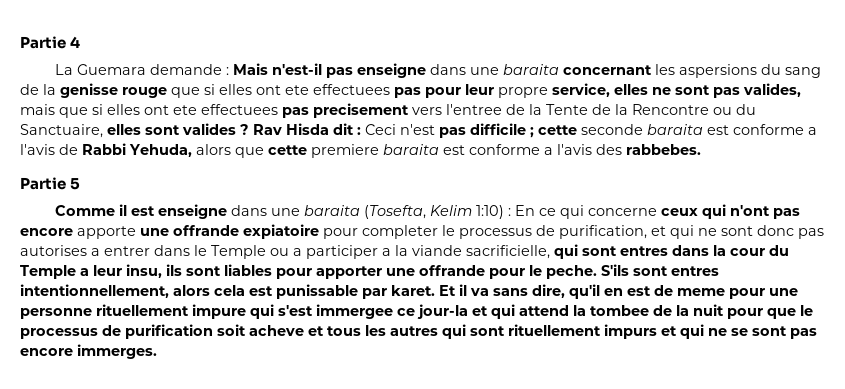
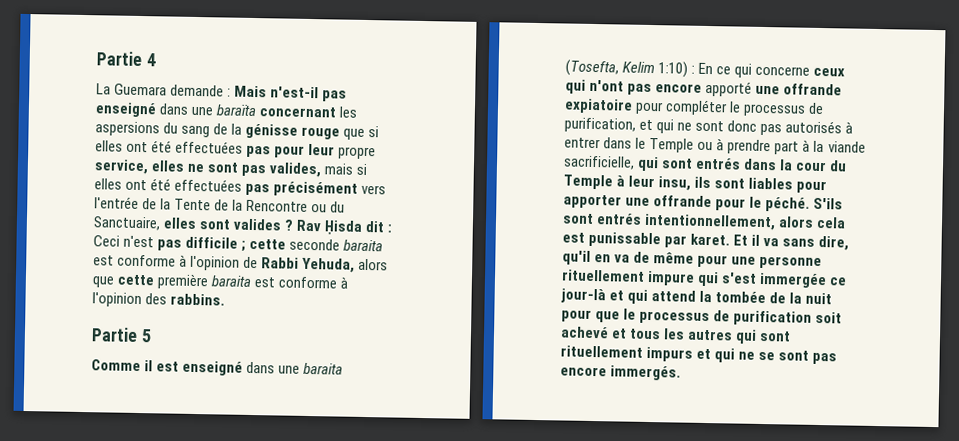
- La Guemara demande : Mais n'est-il pas enseigne dans une baraita concernant les aspersions du sang de la genisse rouge que si elles ont ete effectuees pas pour leur propre service, elles ne sont pas valides, mais que si elles ont ete effectuees pas precisement vers l'entree de la Tente de la Rencontre ou du Sanctuaire, elles sont valides ?
+ La Guemara demande : Mais n'est-il pas enseigné dans une baraïta concernant les aspersions du sang de la génisse rouge que si elles ont été effectuées pas pour leur propre service, elles ne sont pas valides, mais si elles ont été effectuées pas précisément vers l'entrée de la Tente de la Rencontre ou du Sanctuaire, elles sont valides ?
- Rav Hisda dit : Ceci n'est pas difficile ; cette seconde baraita est conforme a l'avis de Rabbi Yehuda, alors que cette premiere baraita est conforme a l'avis des rabbebes.
+ Rav Ḥisda dit : Ceci n'est pas difficile ; cette seconde baraita est conforme à l'opinion de Rabbi Yehuda, alors que cette première baraita est conforme à l'opinion des rabbins.
- Comme il est enseigne dans une baraita (Tosefta, Kelim 1:10) : En ce qui concerne ceux qui n'ont pas encore apporte une offrande expiatoire pour completer le processus de purification, et qui ne sont donc pas autorises a entrer dans le Temple ou a participer a la viande sacrificielle, qui sont entres dans la cour du Temple a leur insu, ils sont liables pour apporter une offrande pour le peche.
+ Comme il est enseigné dans une baraita (Tosefta, Kelim 1:10) : En ce qui concerne ceux qui n'ont pas encore apporté une offrande expiatoire pour compléter le processus de purification, et qui ne sont donc pas autorisés à entrer dans le Temple ou à prendre part à la viande sacrificielle, qui sont entrés dans la cour du Temple à leur insu, ils sont liables pour apporter une offrande pour le péché.
- S'ils sont entres intentionnellement, alors cela est punissable par karet.
+ S'ils sont entrés intentionnellement, alors cela est punissable par karet.
- Et il va sans dire, qu'il en est de meme pour une personne rituellement impure qui s'est immergee ce jour-la et qui attend la tombee de la nuit pour que le processus de purification soit acheve et tous les autres qui sont rituellement impurs et qui ne se sont pas encore immerges.
+ Et il va sans dire, qu'il en va de même pour une personne rituellement impure qui s'est immergée ce jour-là et qui attend la tombée de la nuit pour que le processus de purification soit achevé et tous les autres qui sont rituellement impurs et qui ne se sont pas encore immergés.

